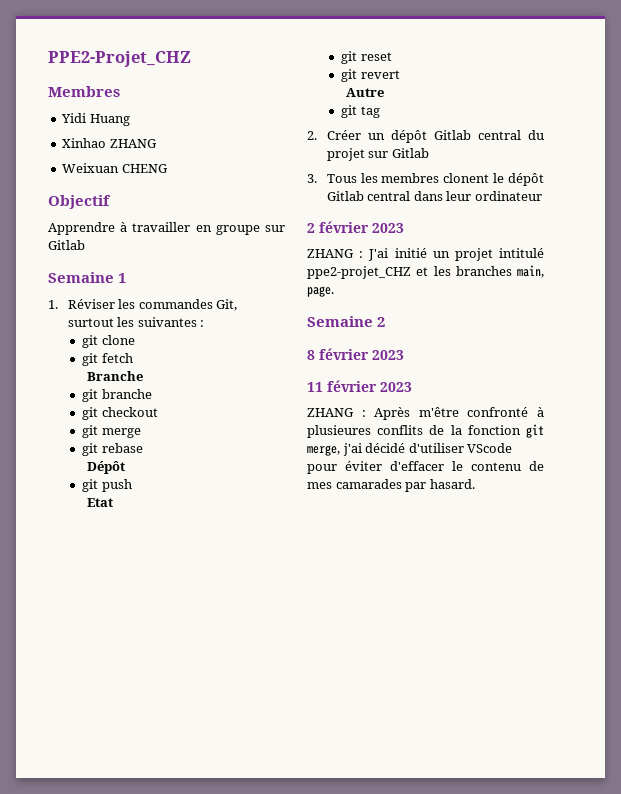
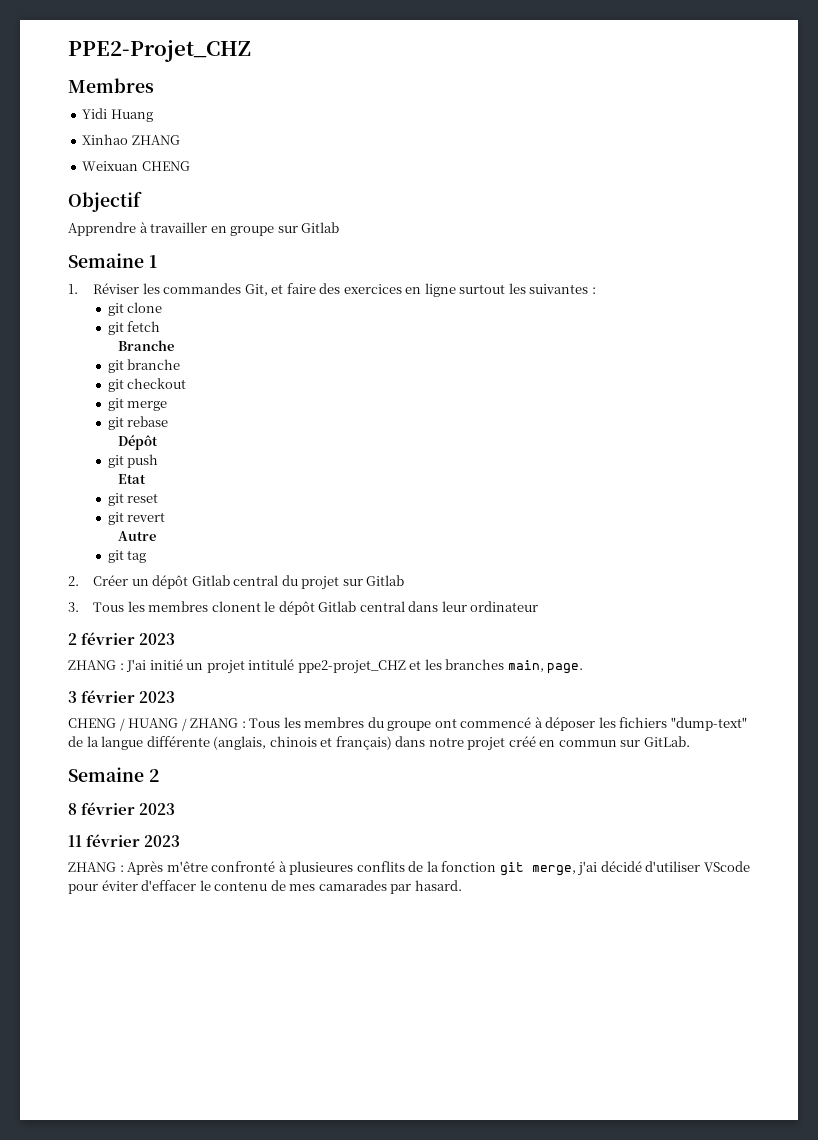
- 1. Réviser les commandes Git, surtout les suivantes :
+ 1. Réviser les commandes Git, et faire des exercices en ligne surtout les suivantes :
+ 3 février 2023
+ CHENG / HUANG / ZHANG : Tous les membres du groupe ont commencé à déposer les fichiers "dump-text" de la langue différente (anglais, chinois et français) dans notre projet créé en commun sur GitLab.

